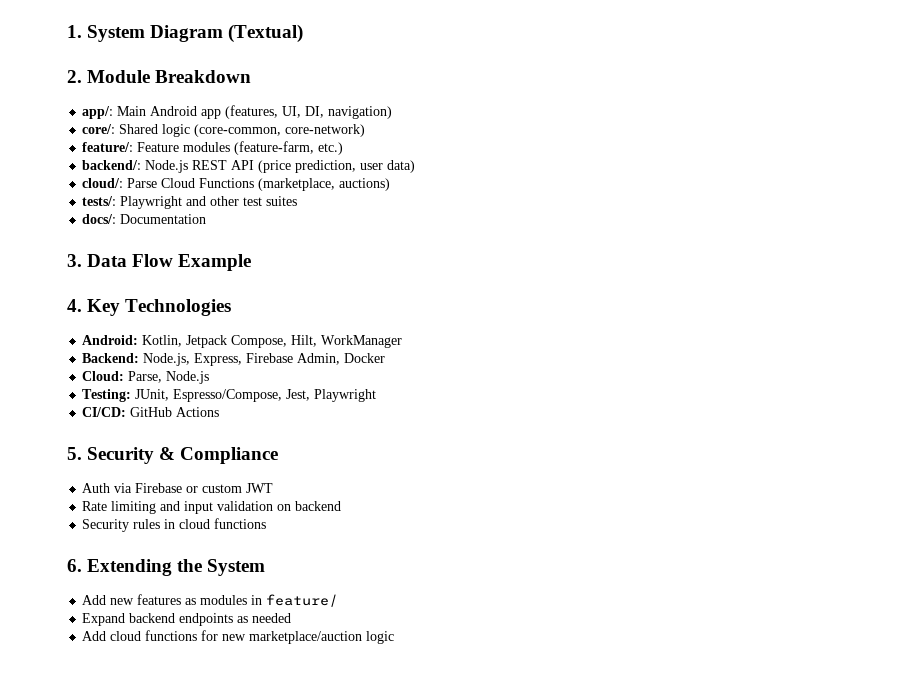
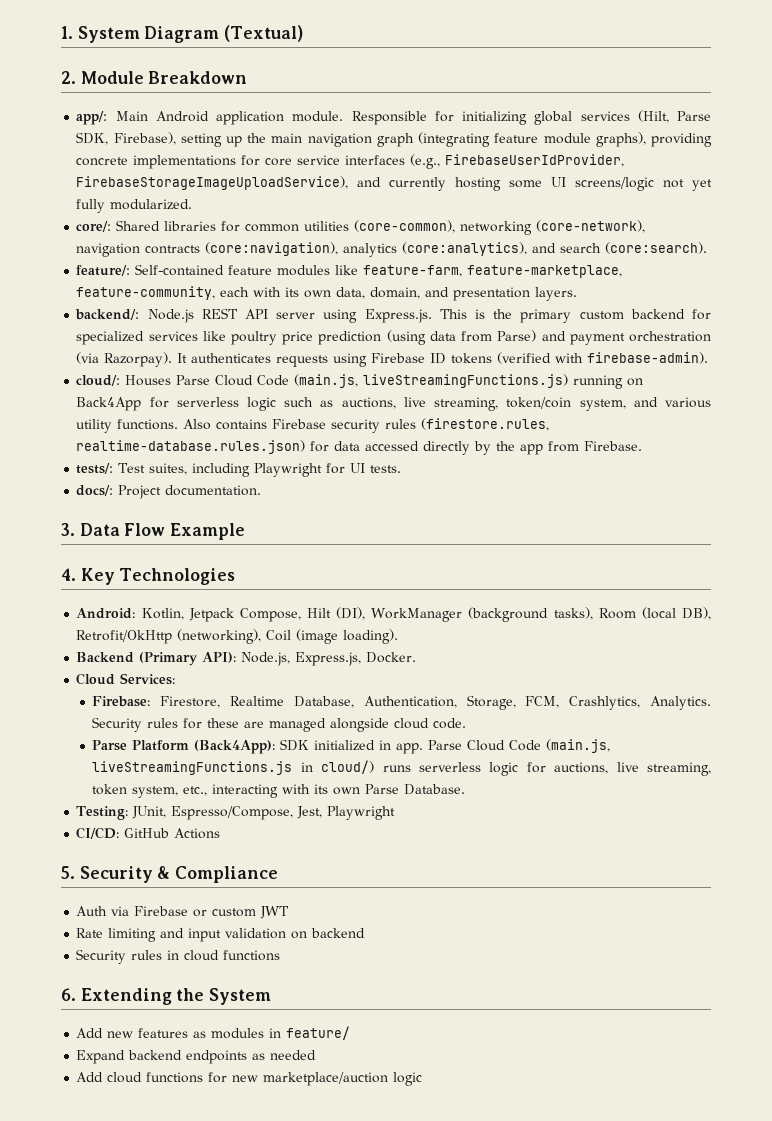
- app/: Main Android app (features, UI, DI, navigation)
- core/: Shared logic (core-common, core-network)
- feature/: Feature modules (feature-farm, etc.)
- backend/: Node.js REST API (price prediction, user data)
+ app/: Main Android application module. Responsible for initializing global services (Hilt, Parse SDK, Firebase), setting up the main navigation graph (integrating feature module graphs), providing concrete implementations for core service interfaces (e.g., FirebaseUserIdProvider, FirebaseStorageImageUploadService), and currently hosting some UI screens/logic not yet fully modularized.
+ core/: Shared libraries for common utilities (core-common), networking (core-network), navigation contracts (core:navigation), analytics (core:analytics), and search (core:search).
+ feature/: Self-contained feature modules like feature-farm, feature-marketplace, feature-community, each with its own data, domain, and presentation layers.
+ backend/: Node.js REST API server using Express.js. This is the primary custom backend for specialized services like poultry price prediction (using data from Parse) and payment orchestration (via Razorpay). It authenticates requests using Firebase ID tokens (verified with firebase-admin).
- cloud/: Parse Cloud Functions (marketplace, auctions)
- tests/: Playwright and other test suites
+ cloud/: Houses Parse Cloud Code (main.js, liveStreamingFunctions.js) running on Back4App for serverless logic such as auctions, live streaming, token/coin system, and various utility functions. Also contains Firebase security rules (firestore.rules, realtime-database.rules.json) for data accessed directly by the app from Firebase.
+ tests/: Test suites, including Playwright for UI tests.
- docs/: Documentation
+ docs/: Project documentation.
- Android: Kotlin, Jetpack Compose, Hilt, WorkManager
- Backend: Node.js, Express, Firebase Admin, Docker
- Cloud: Parse, Node.js
+ Android: Kotlin, Jetpack Compose, Hilt (DI), WorkManager (background tasks), Room (local DB), Retrofit/OkHttp (networking), Coil (image loading).
+ Backend (Primary API): Node.js, Express.js, Docker.
+ Cloud Services:
+ Firebase: Firestore, Realtime Database, Authentication, Storage, FCM, Crashlytics, Analytics. Security rules for these are managed alongside cloud code.
+ Parse Platform (Back4App): SDK initialized in app. Parse Cloud Code (main.js, liveStreamingFunctions.js in cloud/) runs serverless logic for auctions, live streaming, token system, etc., interacting with its own Parse Database.

